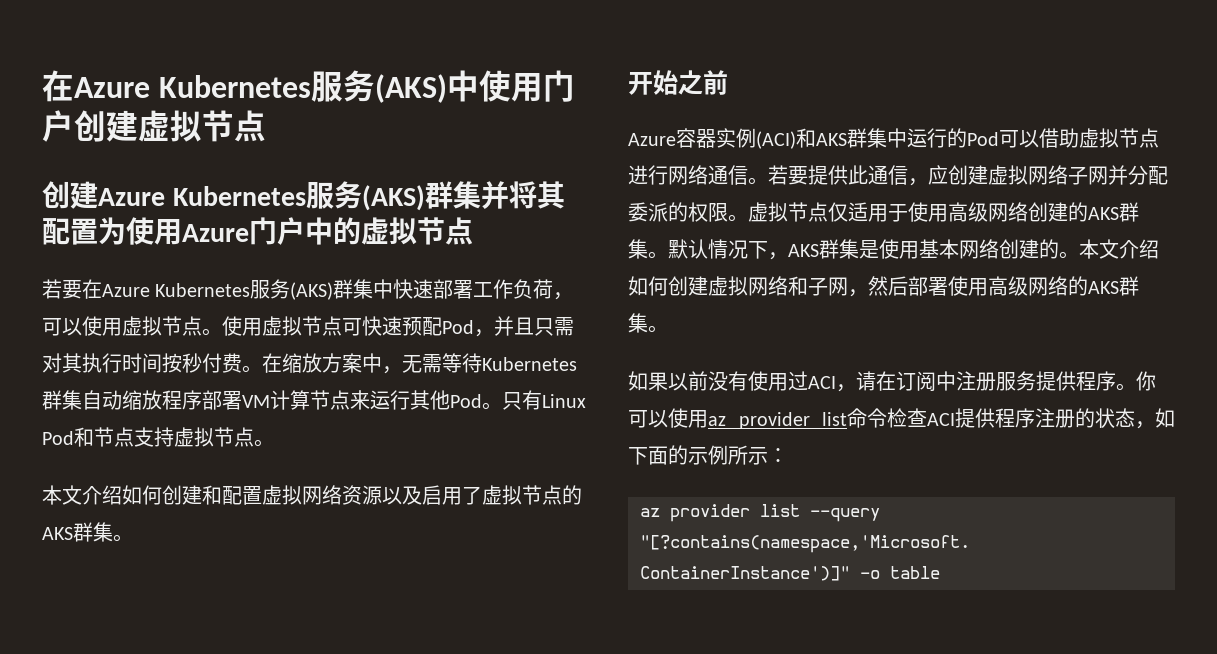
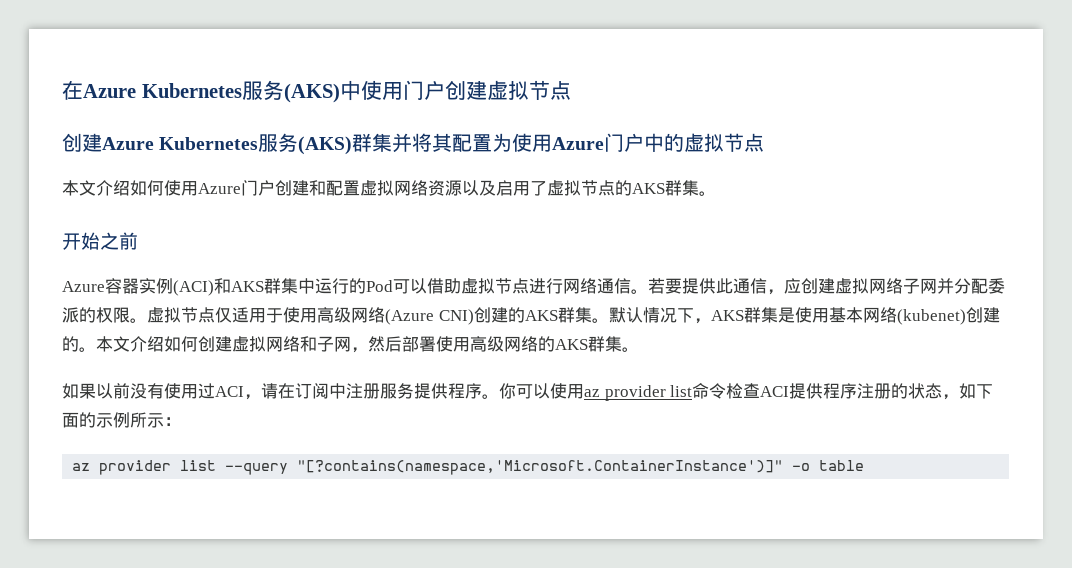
- 若要在Azure Kubernetes服务(AKS)群集中快速部署工作负荷，可以使用虚拟节点。使用虚拟节点可快速预配Pod，并且只需对其执行时间按秒付费。在缩放方案中，无需等待Kubernetes群集自动缩放程序部署VM计算节点来运行其他Pod。只有Linux Pod和节点支持虚拟节点。
- 本文介绍如何创建和配置虚拟网络资源以及启用了虚拟节点的AKS群集。
+ 本文介绍如何使用Azure门户创建和配置虚拟网络资源以及启用了虚拟节点的AKS群集。
- 虚拟节点仅适用于使用高级网络创建的AKS群集。
+ 虚拟节点仅适用于使用高级网络(Azure CNI)创建的AKS群集。
- 默认情况下，AKS群集是使用基本网络创建的。
+ 默认情况下，AKS群集是使用基本网络(kubenet)创建的。

